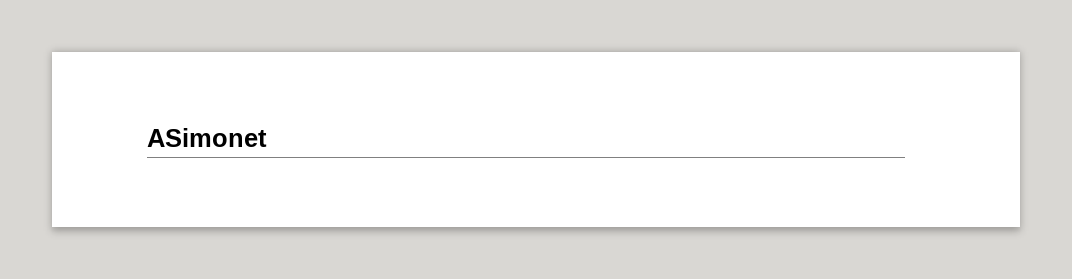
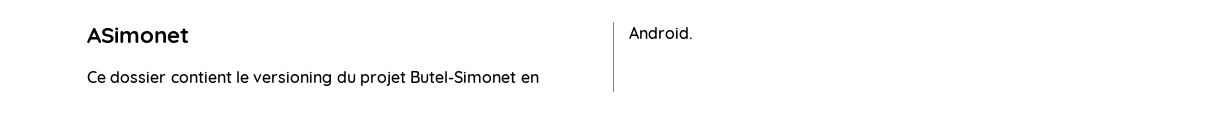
+ Ce dossier contient le versioning du projet Butel-Simonet en Android.

